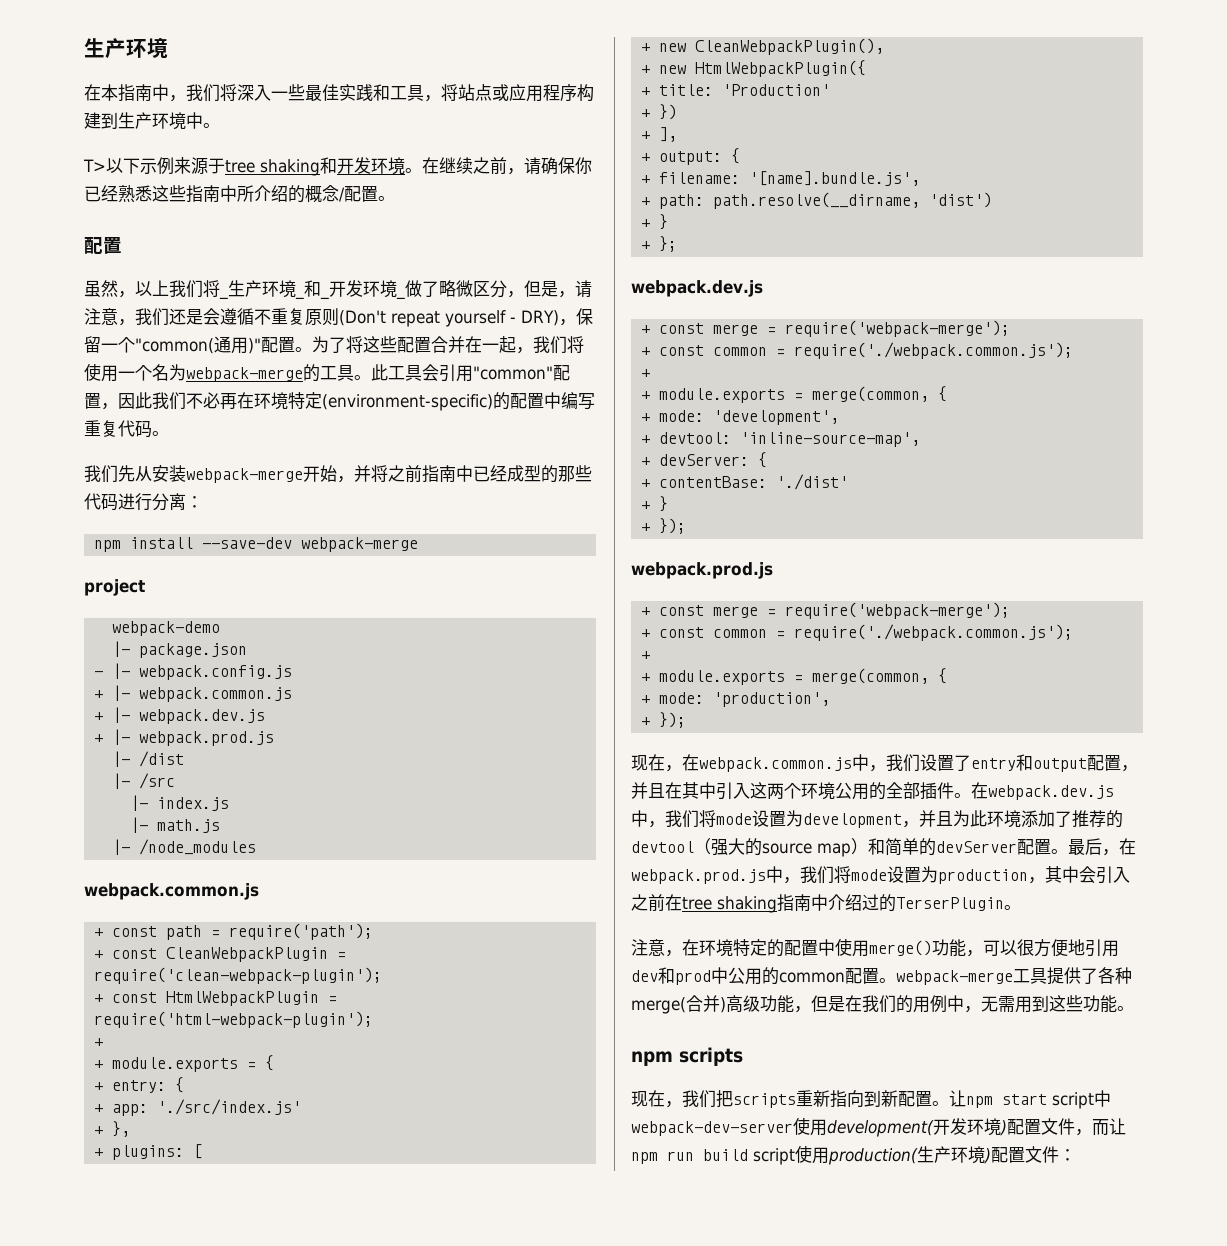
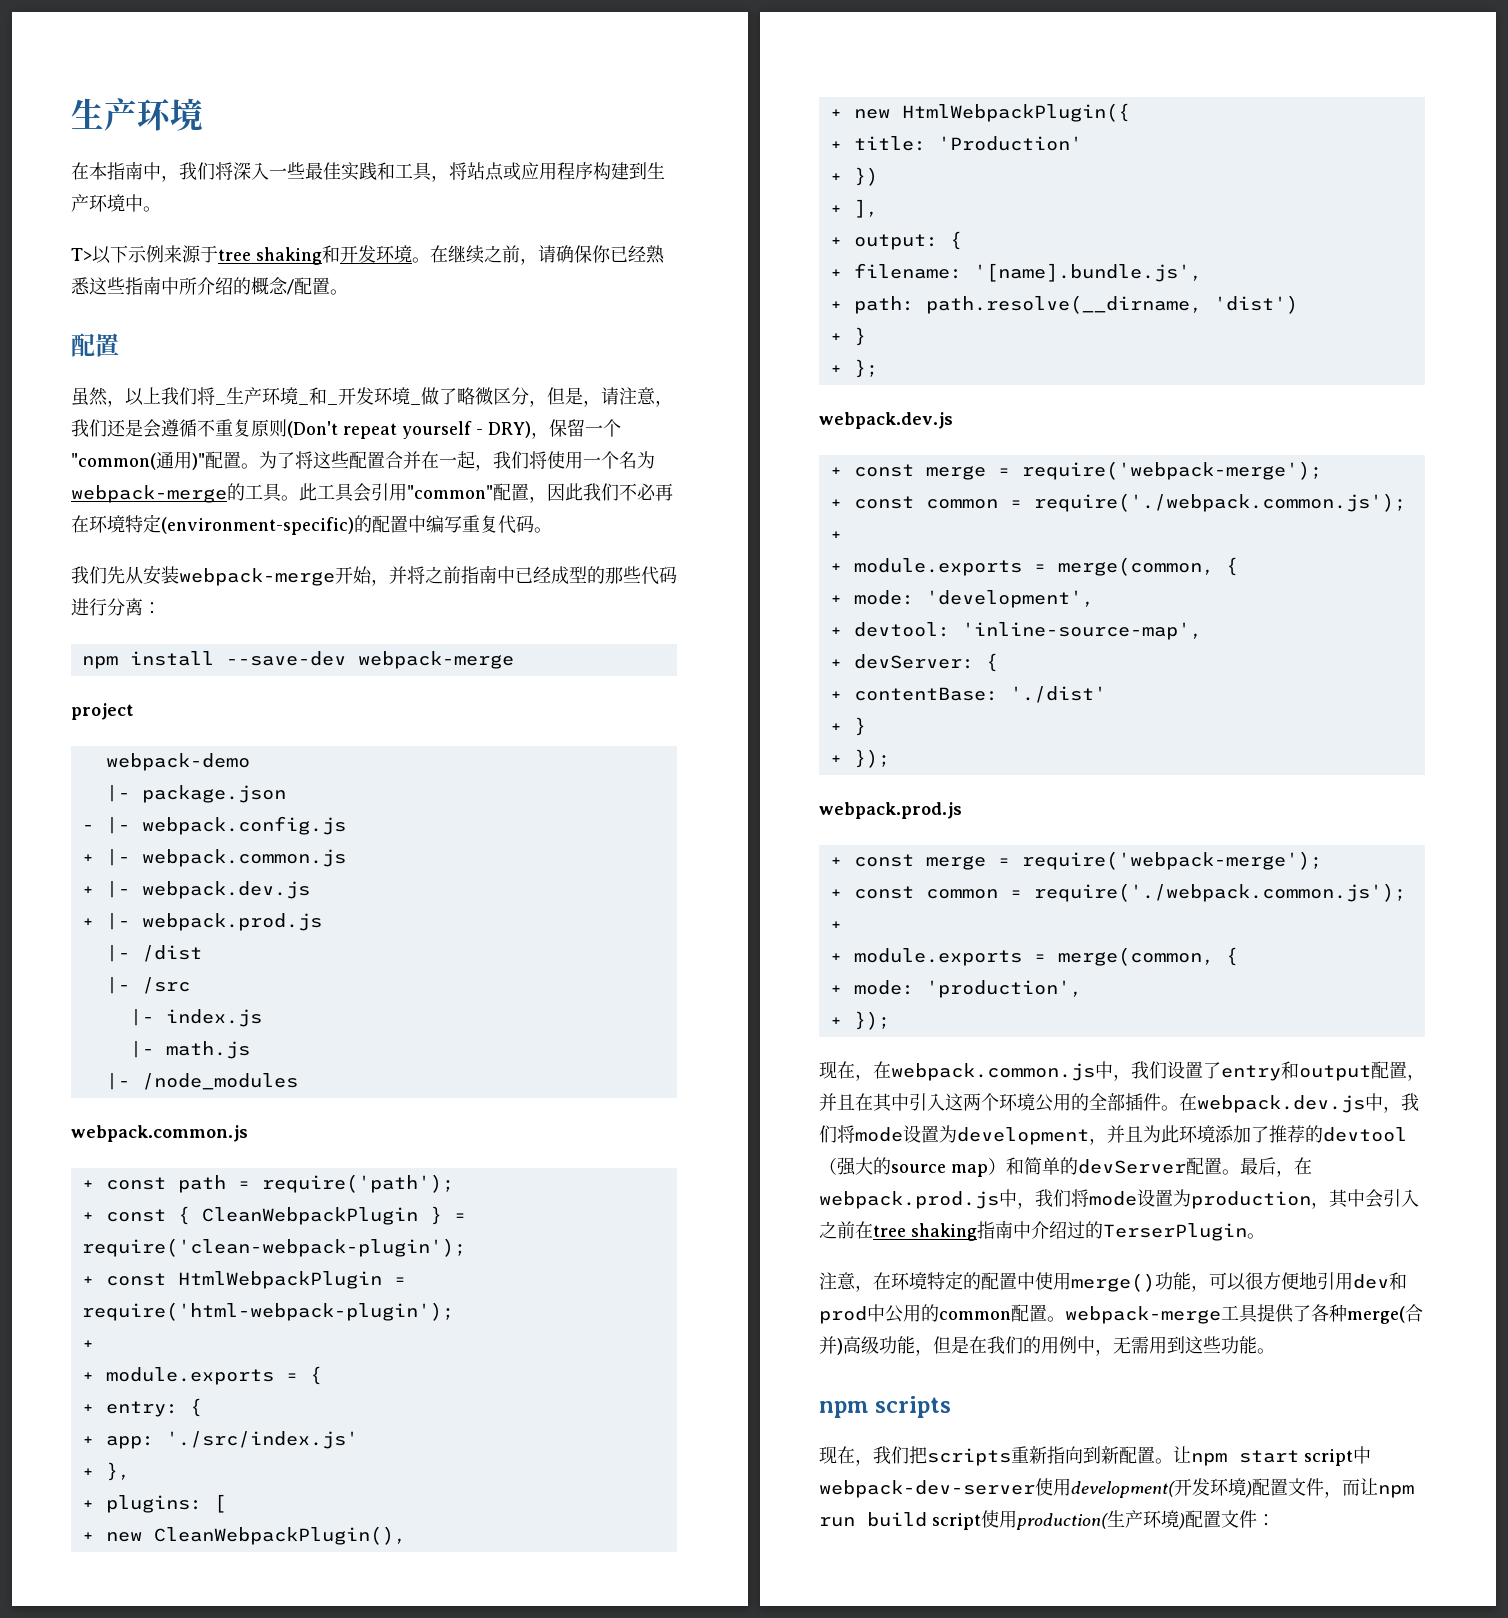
- + const CleanWebpackPlugin = require('clean-webpack-plugin');
+ + const { CleanWebpackPlugin } = require('clean-webpack-plugin');

